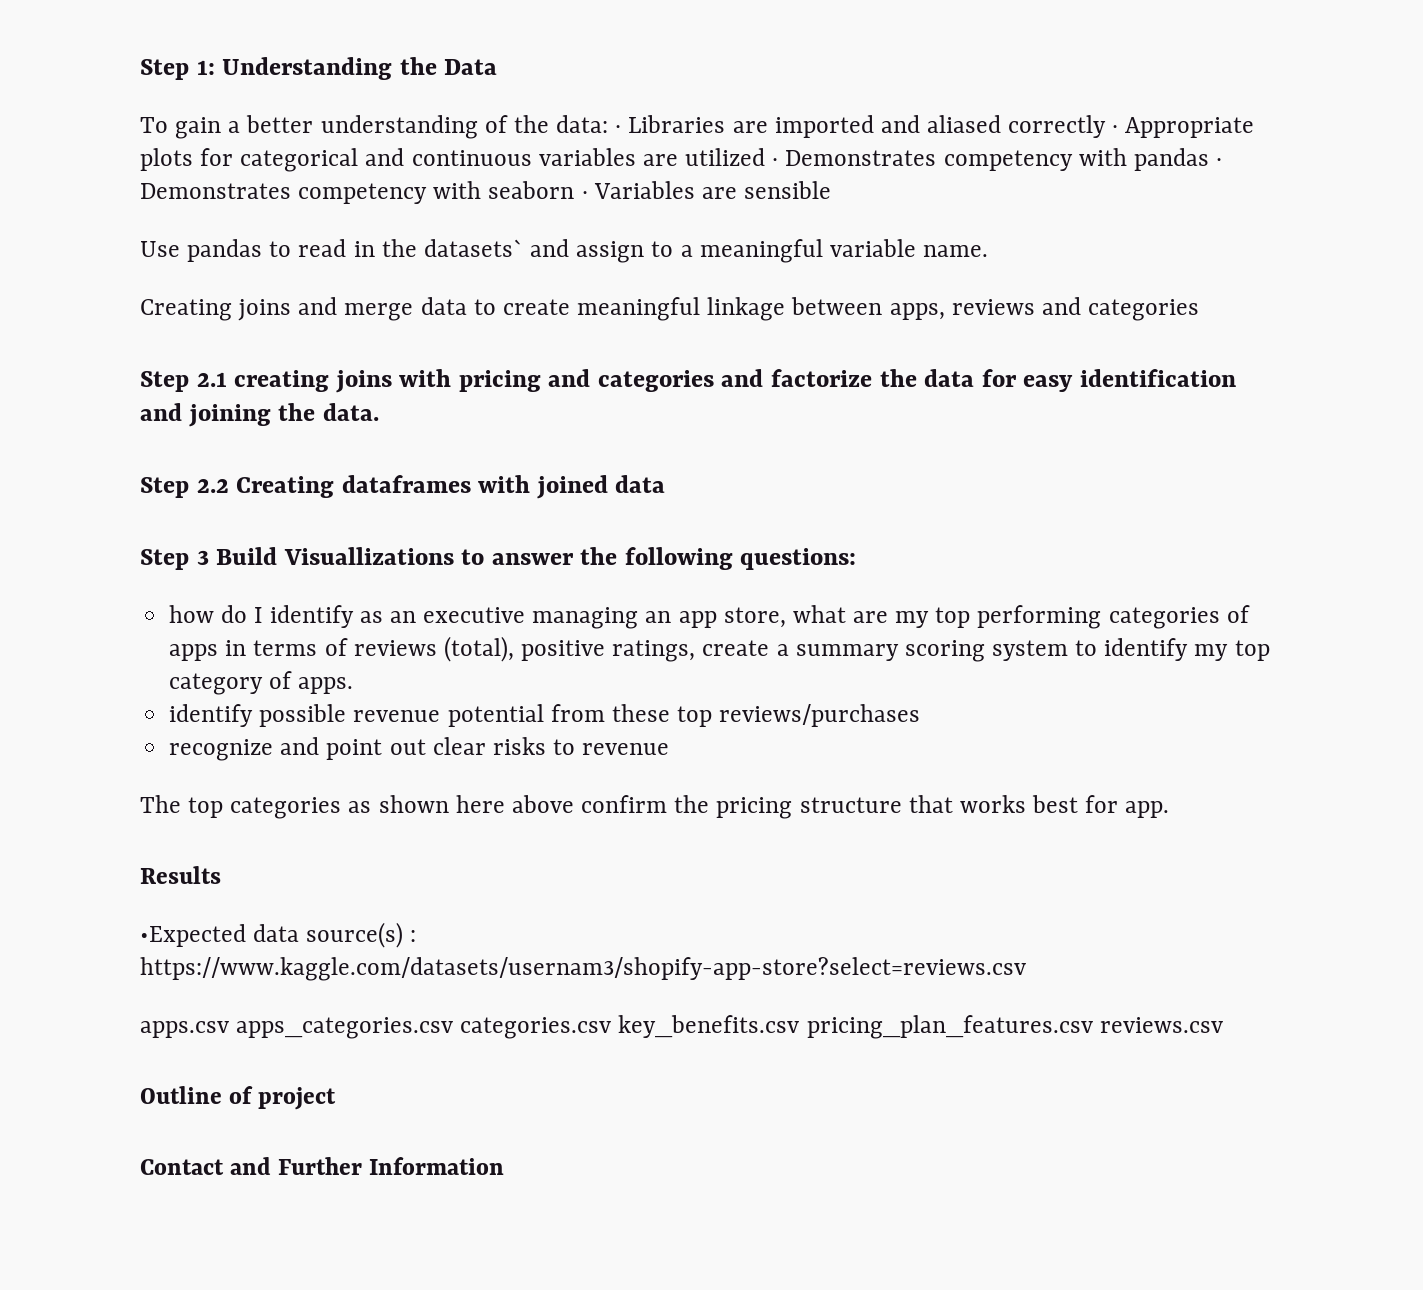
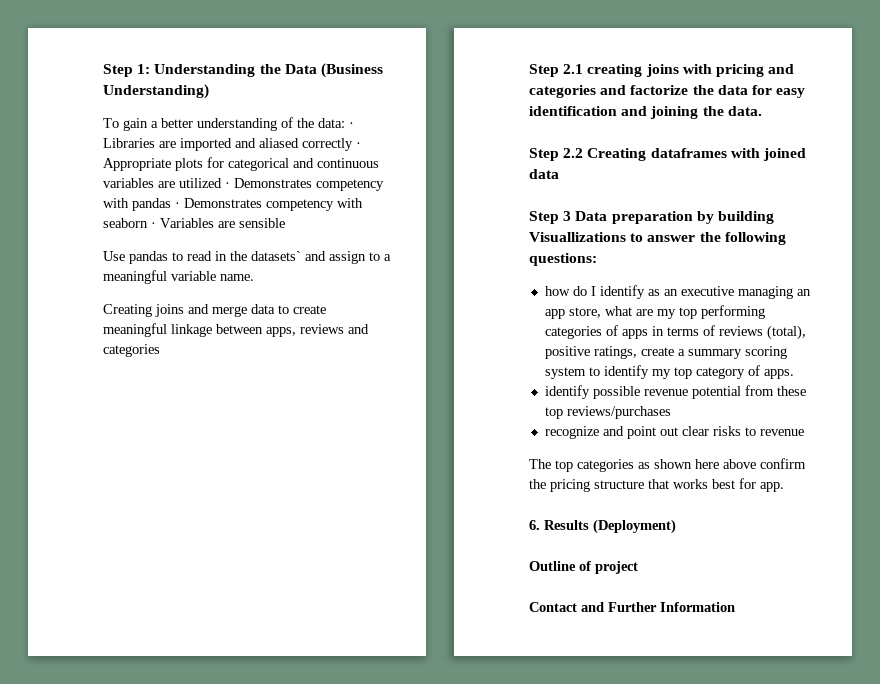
- Step 1: Understanding the Data
+ Step 1: Understanding the Data (Business Understanding)
- Step 3 Build Visuallizations to answer the following questions:
+ Step 3 Data preparation by building Visuallizations to answer the following questions:
- Results
- •Expected data source(s) : https://www.kaggle.com/datasets/usernam3/shopify-app-store?select=reviews.csv
- apps.csv apps_categories.csv categories.csv key_benefits.csv pricing_plan_features.csv reviews.csv
+ 6. Results (Deployment)

